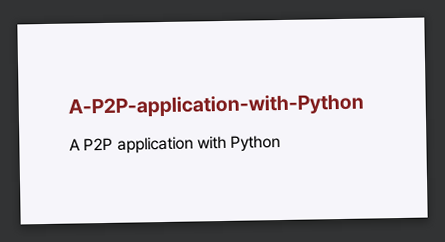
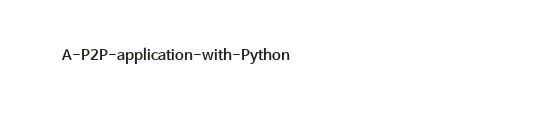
- A P2P application with Python

